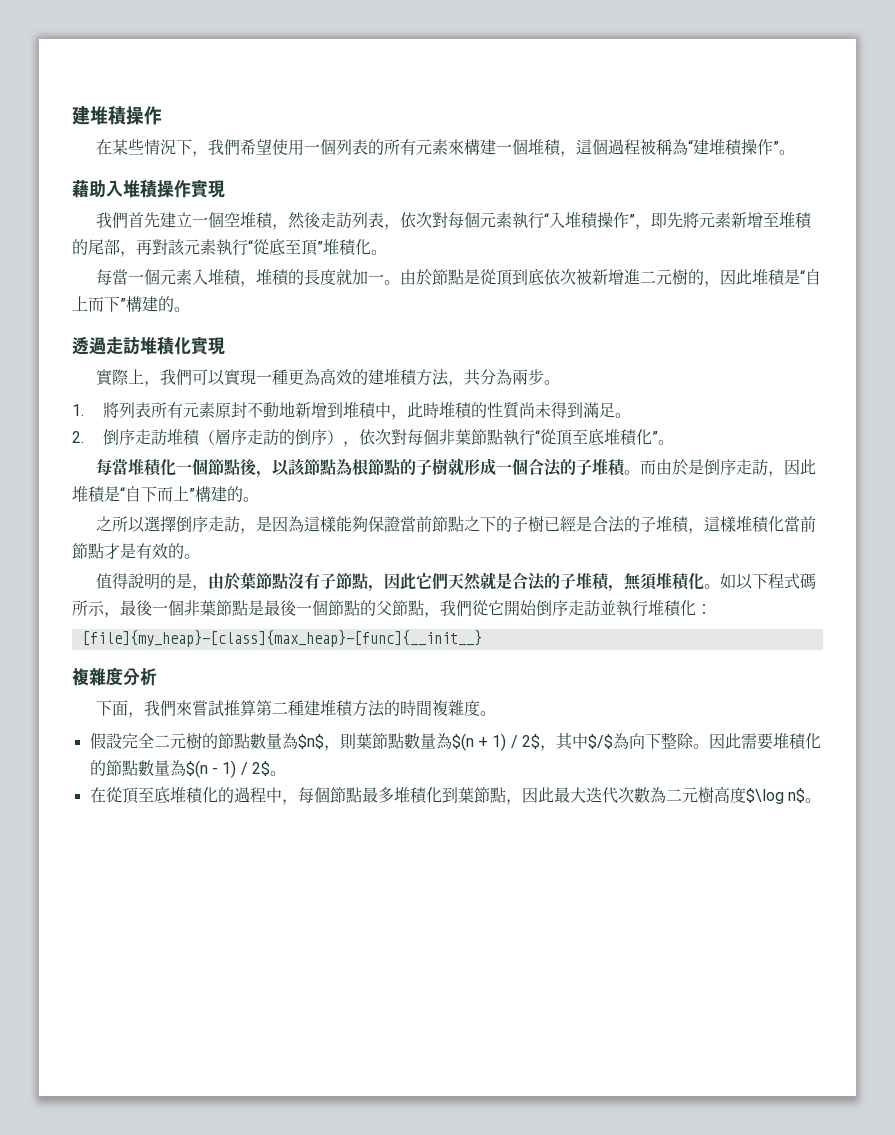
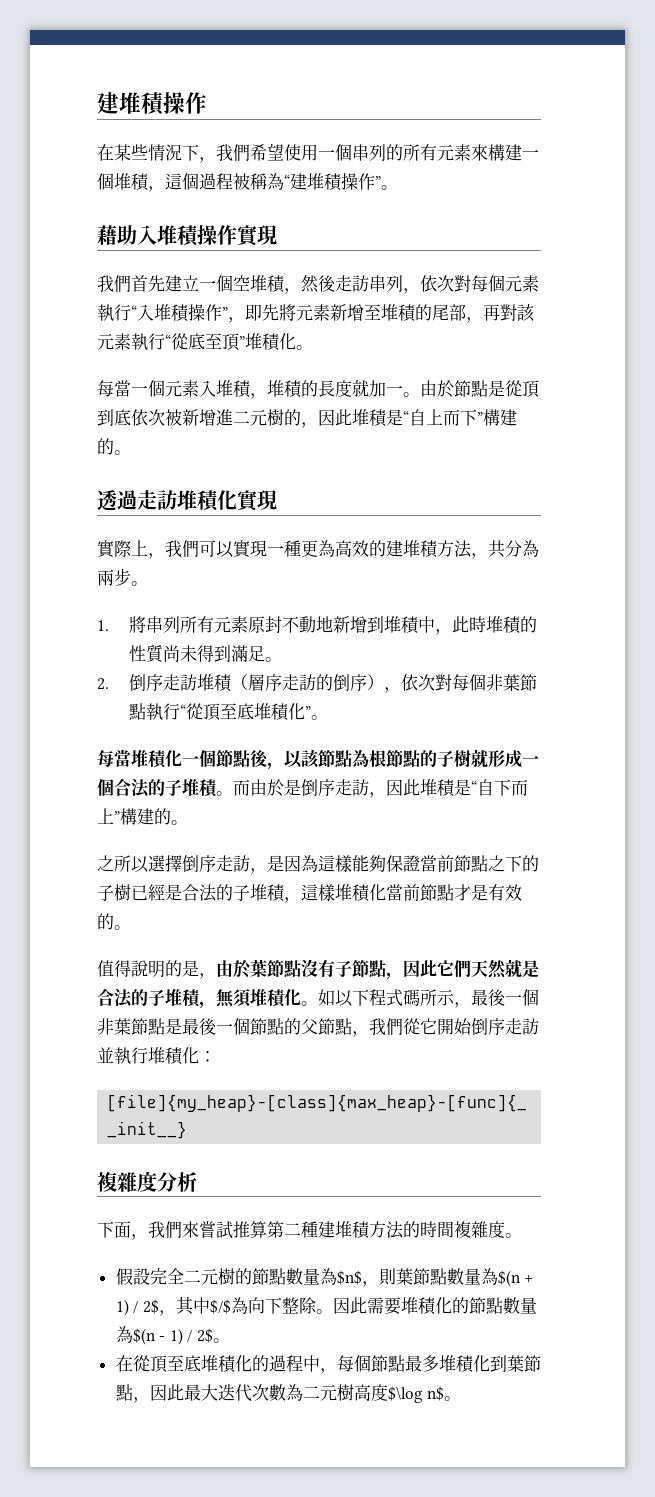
- 在某些情況下，我們希望使用一個列表的所有元素來構建一個堆積，這個過程被稱為“建堆積操作”。
+ 在某些情況下，我們希望使用一個串列的所有元素來構建一個堆積，這個過程被稱為“建堆積操作”。
- 我們首先建立一個空堆積，然後走訪列表，依次對每個元素執行“入堆積操作”，即先將元素新增至堆積的尾部，再對該元素執行“從底至頂”堆積化。
+ 我們首先建立一個空堆積，然後走訪串列，依次對每個元素執行“入堆積操作”，即先將元素新增至堆積的尾部，再對該元素執行“從底至頂”堆積化。
- 1.將列表所有元素原封不動地新增到堆積中，此時堆積的性質尚未得到滿足。
+ 1.將串列所有元素原封不動地新增到堆積中，此時堆積的性質尚未得到滿足。

